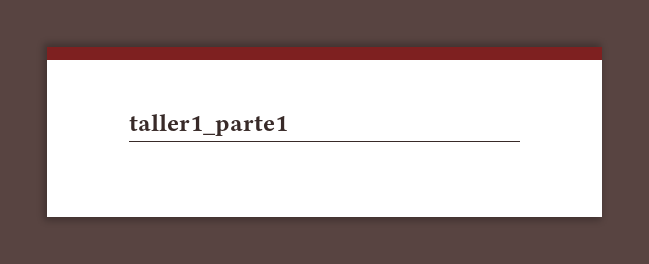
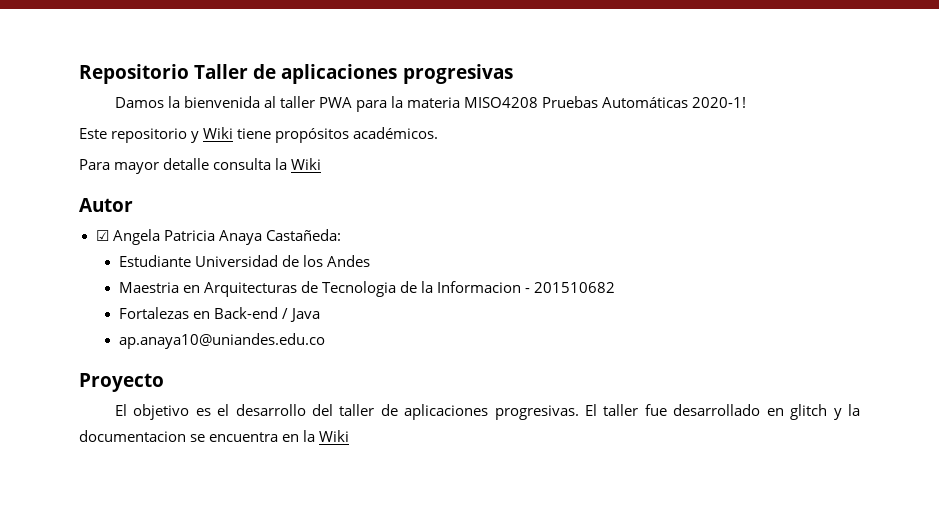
- taller1_parte1
+ Repositorio Taller de aplicaciones progresivas
+ Damos la bienvenida al taller PWA para la materia MISO4208 Pruebas Automáticas 2020-1!
+ Este repositorio y Wiki tiene propósitos académicos.
+ Para mayor detalle consulta la Wiki
+ Autor
+ ☑ Angela Patricia Anaya Castañeda:
+ Estudiante Universidad de los Andes
+ Maestria en Arquitecturas de Tecnologia de la Informacion - 201510682
+ Fortalezas en Back-end / Java
+ ap.anaya10@uniandes.edu.co
+ Proyecto
+ El objetivo es el desarrollo del taller de aplicaciones progresivas. El taller fue desarrollado en glitch y la documentacion se encuentra en la Wiki

